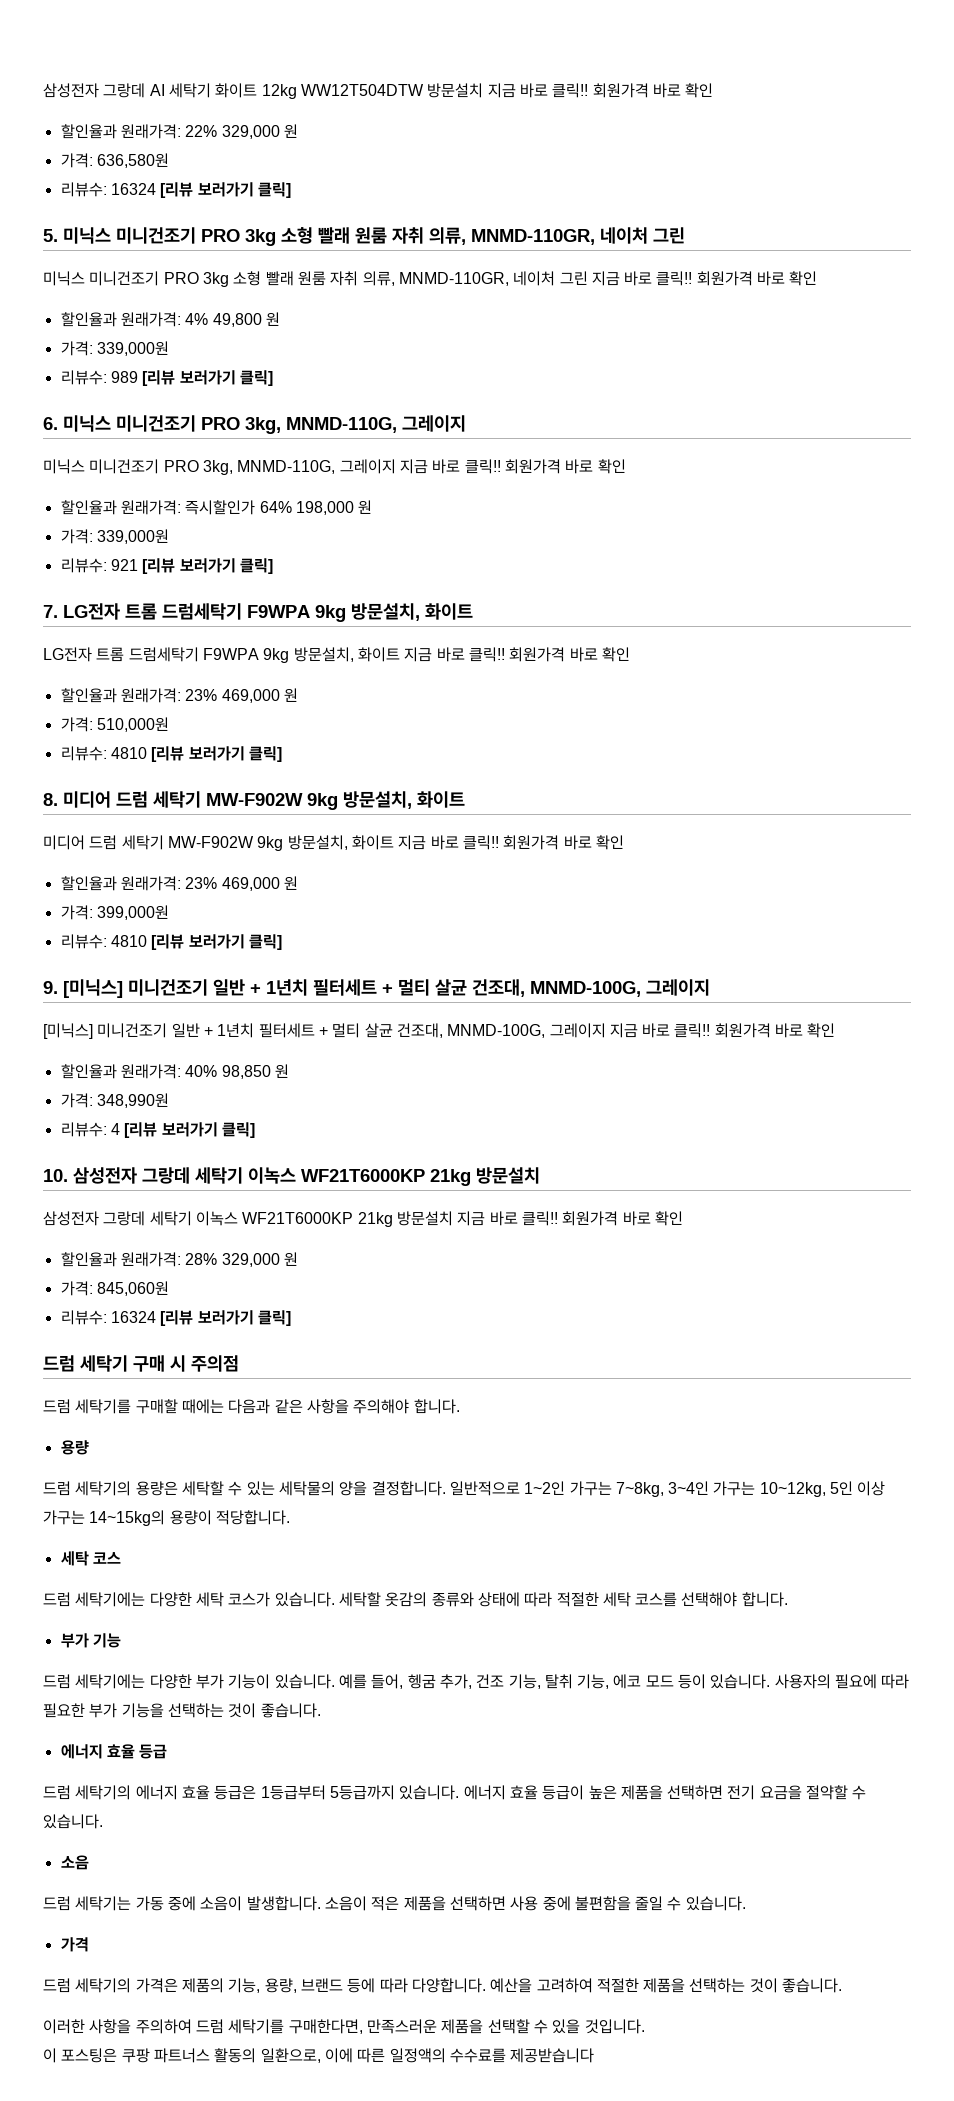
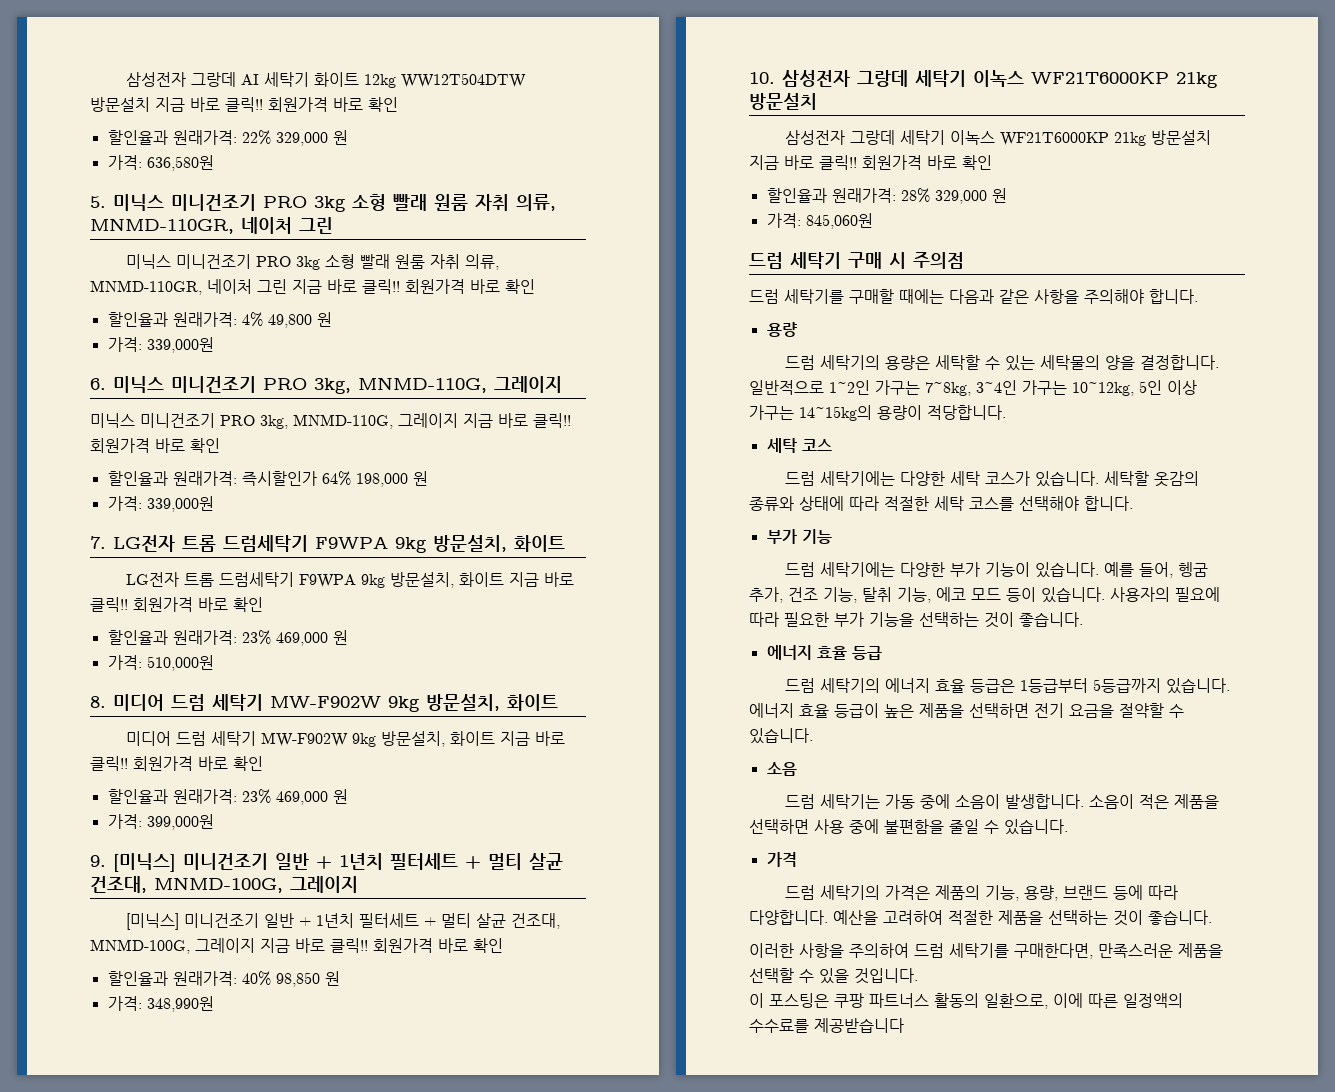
  가격: 636,580원
- 리뷰수: 16324 [리뷰 보러가기 클릭]
- 리뷰수: 989 [리뷰 보러가기 클릭]
- 리뷰수: 921 [리뷰 보러가기 클릭]
  가격: 510,000원
- 리뷰수: 4810 [리뷰 보러가기 클릭]
  가격: 399,000원
- 리뷰수: 4810 [리뷰 보러가기 클릭]
- 리뷰수: 4 [리뷰 보러가기 클릭]
  가격: 845,060원
- 리뷰수: 16324 [리뷰 보러가기 클릭]

